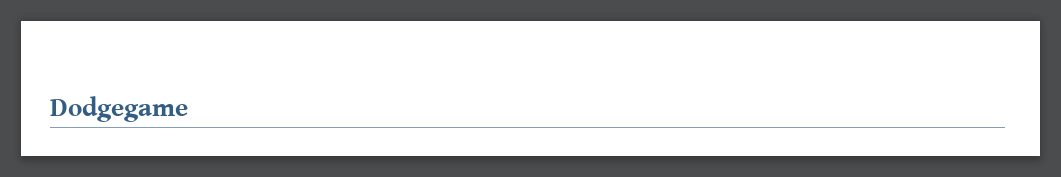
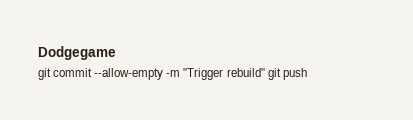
+ git commit --allow-empty -m "Trigger rebuild" git push

